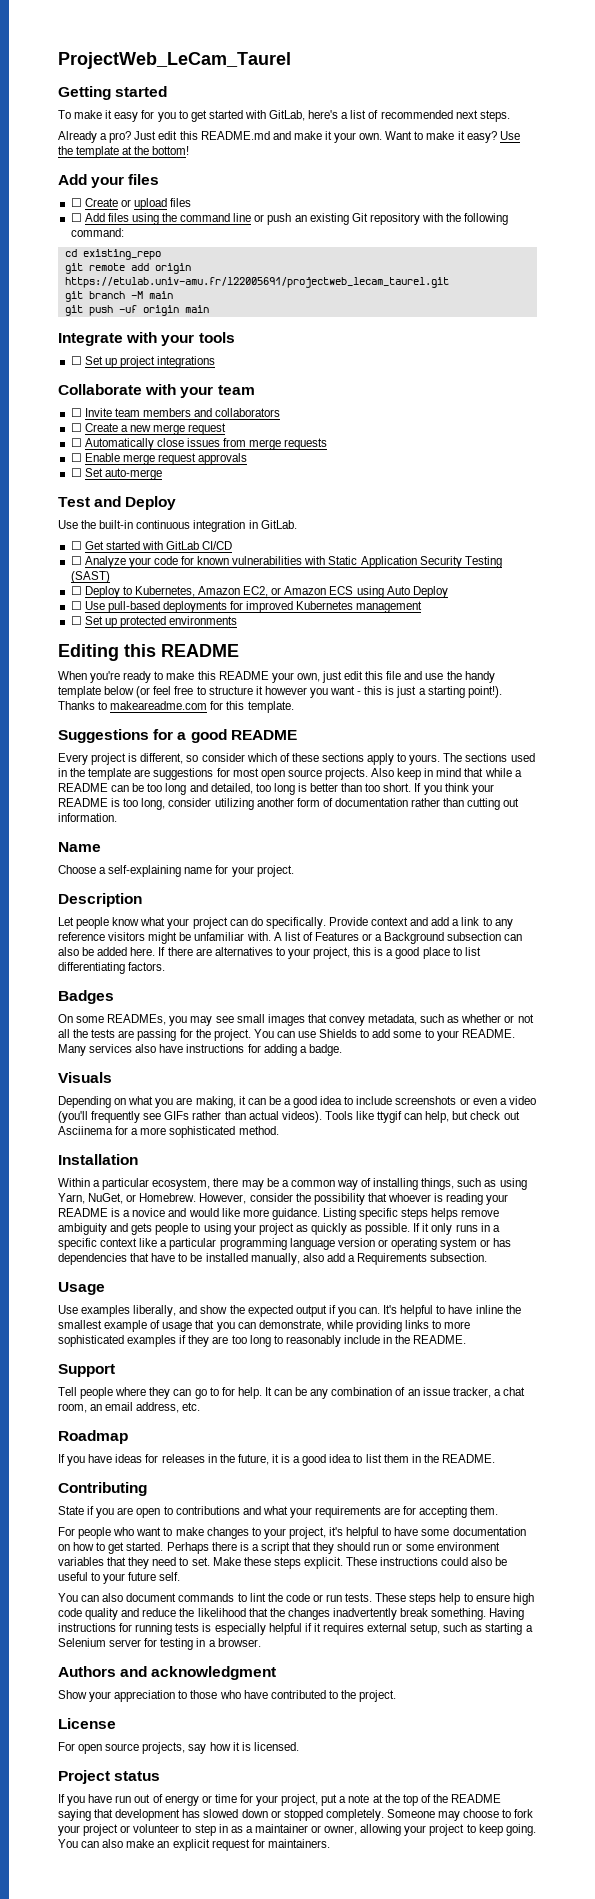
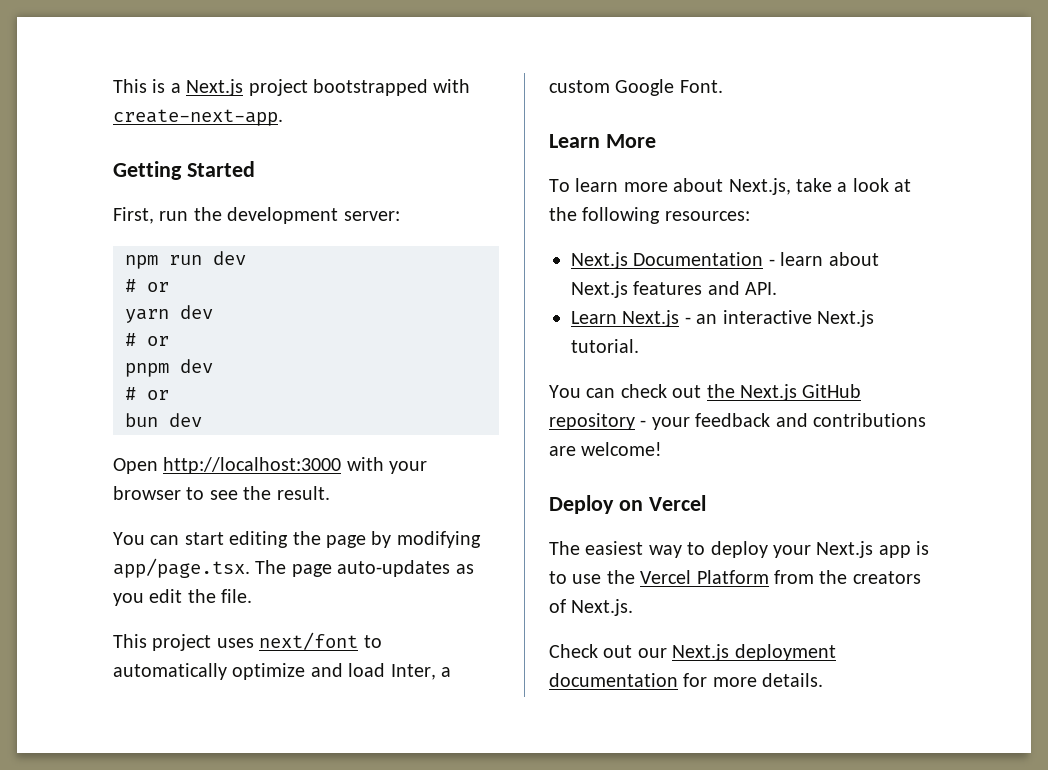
- ProjectWeb_LeCam_Taurel
- Getting started
- To make it easy for you to get started with GitLab, here's a list of recommended next steps.
- Already a pro? Just edit this README.md and make it your own. Want to make it easy? Use the template at the bottom!
- Add your files
- ☐ Create or upload files
- ☐ Add files using the command line or push an existing Git repository with the following command:
- cd existing_repo
- git remote add origin https://etulab.univ-amu.fr/l22005691/projectweb_lecam_taurel.git
- git branch -M main
- git push -uf origin main
- Integrate with your tools
- ☐ Set up project integrations
- Collaborate with your team
- ☐ Invite team members and collaborators
- ☐ Create a new merge request
- ☐ Automatically close issues from merge requests
- ☐ Enable merge request approvals
- ☐ Set auto-merge
- Test and Deploy
- Use the built-in continuous integration in GitLab.
- ☐ Get started with GitLab CI/CD
- ☐ Analyze your code for known vulnerabilities with Static Application Security Testing (SAST)
- ☐ Deploy to Kubernetes, Amazon EC2, or Amazon ECS using Auto Deploy
- ☐ Use pull-based deployments for improved Kubernetes management
- ☐ Set up protected environments
- Editing this README
- When you're ready to make this README your own, just edit this file and use the handy template below (or feel free to structure it however you want - this is just a starting point!). Thanks to makeareadme.com for this template.
- Suggestions for a good README
- Every project is different, so consider which of these sections apply to yours. The sections used in the template are suggestions for most open source projects. Also keep in mind that while a README can be too long and detailed, too long is better than too short. If you think your README is too long, consider utilizing another form of documentation rather than cutting out information.
- Name
- Choose a self-explaining name for your project.
- Description
- Let people know what your project can do specifically. Provide context and add a link to any reference visitors might be unfamiliar with. A list of Features or a Background subsection can also be added here. If there are alternatives to your project, this is a good place to list differentiating factors.
- Badges
- On some READMEs, you may see small images that convey metadata, such as whether or not all the tests are passing for the project. You can use Shields to add some to your README. Many services also have instructions for adding a badge.
- Visuals
- Depending on what you are making, it can be a good idea to include screenshots or even a video (you'll frequently see GIFs rather than actual videos). Tools like ttygif can help, but check out Asciinema for a more sophisticated method.
- Installation
- Within a particular ecosystem, there may be a common way of installing things, such as using Yarn, NuGet, or Homebrew. However, consider the possibility that whoever is reading your README is a novice and would like more guidance. Listing specific steps helps remove ambiguity and gets people to using your project as quickly as possible. If it only runs in a specific context like a particular programming language version or operating system or has dependencies that have to be installed manually, also add a Requirements subsection.
- Usage
- Use examples liberally, and show the expected output if you can. It's helpful to have inline the smallest example of usage that you can demonstrate, while providing links to more sophisticated examples if they are too long to reasonably include in the README.
- Support
- Tell people where they can go to for help. It can be any combination of an issue tracker, a chat room, an email address, etc.
- Roadmap
- If you have ideas for releases in the future, it is a good idea to list them in the README.
- Contributing
- State if you are open to contributions and what your requirements are for accepting them.
- For people who want to make changes to your project, it's helpful to have some documentation on how to get started. Perhaps there is a script that they should run or some environment variables that they need to set. Make these steps explicit. These instructions could also be useful to your future self.
- You can also document commands to lint the code or run tests. These steps help to ensure high code quality and reduce the likelihood that the changes inadvertently break something. Having instructions for running tests is especially helpful if it requires external setup, such as starting a Selenium server for testing in a browser.
- Authors and acknowledgment
- Show your appreciation to those who have contributed to the project.
- License
- For open source projects, say how it is licensed.
- Project status
- If you have run out of energy or time for your project, put a note at the top of the README saying that development has slowed down or stopped completely. Someone may choose to fork your project or volunteer to step in as a maintainer or owner, allowing your project to keep going. You can also make an explicit request for maintainers.
+ This is a Next.js project bootstrapped with create-next-app.
+ Getting Started
+ First, run the development server:
+ npm run dev
+ # or
+ yarn dev
+ # or
+ pnpm dev
+ # or
+ bun dev
+ Open http://localhost:3000 with your browser to see the result.
+ You can start editing the page by modifying app/page.tsx. The page auto-updates as you edit the file.
+ This project uses next/font to automatically optimize and load Inter, a custom Google Font.
+ Learn More
+ To learn more about Next.js, take a look at the following resources:
+ Next.js Documentation - learn about Next.js features and API.
+ Learn Next.js - an interactive Next.js tutorial.
+ You can check out the Next.js GitHub repository - your feedback and contributions are welcome!
+ Deploy on Vercel
+ The easiest way to deploy your Next.js app is to use the Vercel Platform from the creators of Next.js.
+ Check out our Next.js deployment documentation for more details.

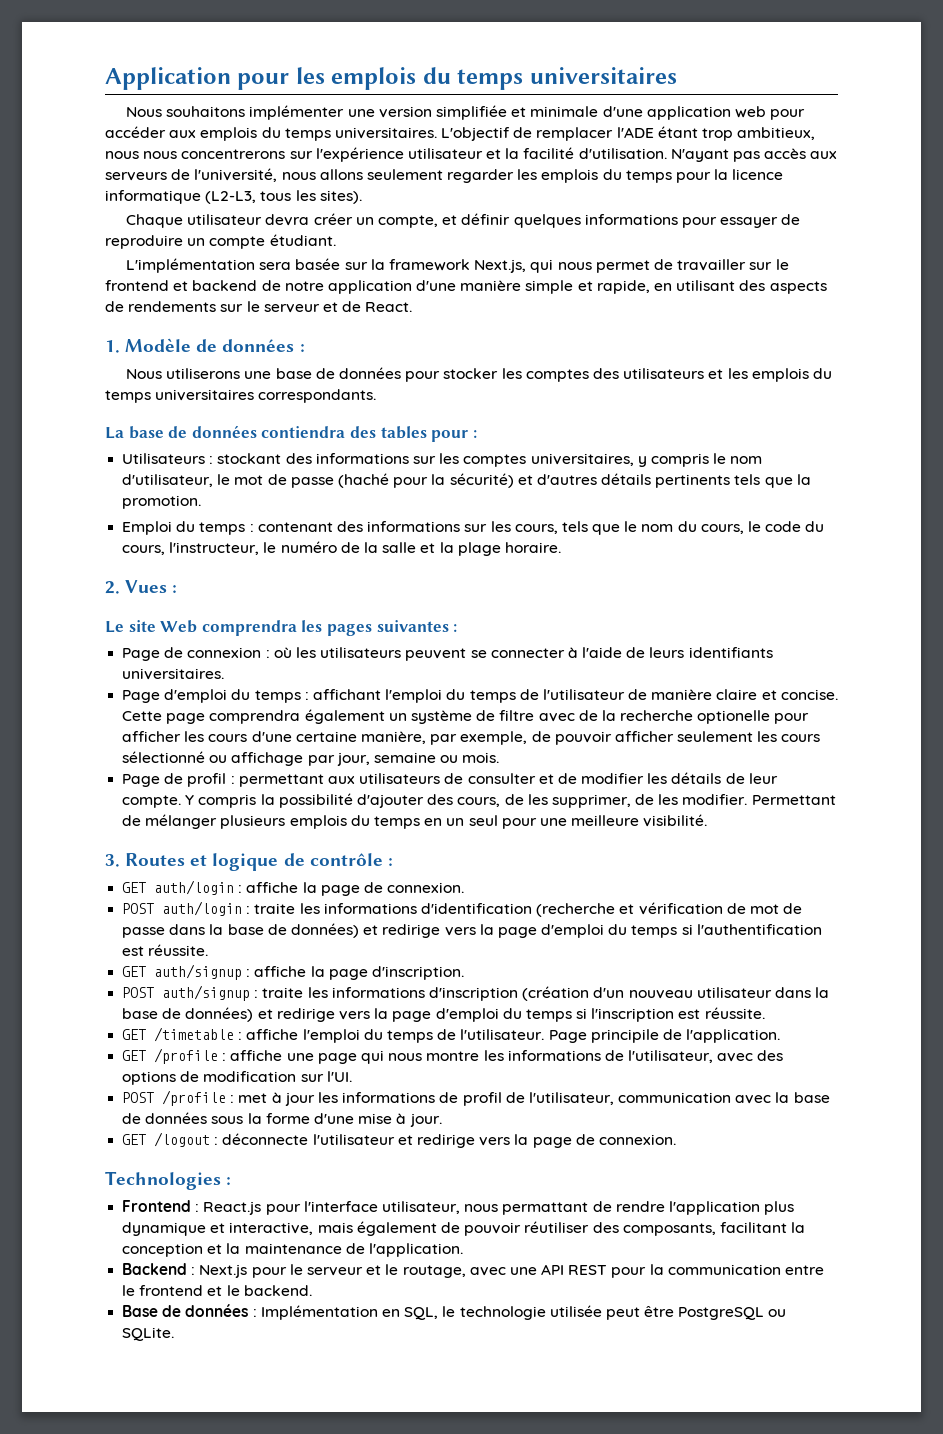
- This is a Next.js project bootstrapped with create-next-app.
- Getting Started
- First, run the development server:
- npm run dev
- # or
- yarn dev
- # or
- pnpm dev
- # or
- bun dev
- Open http://localhost:3000 with your browser to see the result.
- You can start editing the page by modifying app/page.tsx. The page auto-updates as you edit the file.
- This project uses next/font to automatically optimize and load Inter, a custom Google Font.
- Learn More
- To learn more about Next.js, take a look at the following resources:
- Next.js Documentation - learn about Next.js features and API.
- Learn Next.js - an interactive Next.js tutorial.
- You can check out the Next.js GitHub repository - your feedback and contributions are welcome!
- Deploy on Vercel
- The easiest way to deploy your Next.js app is to use the Vercel Platform from the creators of Next.js.
- Check out our Next.js deployment documentation for more details.
+ Application pour les emplois du temps universitaires
+ Nous souhaitons implémenter une version simplifiée et minimale d'une application web pour accéder aux emplois du temps universitaires. L'objectif de remplacer l'ADE étant trop ambitieux, nous nous concentrerons sur l'expérience utilisateur et la facilité d'utilisation. N'ayant pas accès aux serveurs de l'université, nous allons seulement regarder les emplois du temps pour la licence informatique (L2-L3, tous les sites).
+ Chaque utilisateur devra créer un compte, et définir quelques informations pour essayer de reproduire un compte étudiant.
+ L'implémentation sera basée sur la framework Next.js, qui nous permet de travailler sur le frontend et backend de notre application d'une manière simple et rapide, en utilisant des aspects de rendements sur le serveur et de React.
+ 1. Modèle de données :
+ Nous utiliserons une base de données pour stocker les comptes des utilisateurs et les emplois du temps universitaires correspondants.
+ La base de données contiendra des tables pour :
+ Utilisateurs : stockant des informations sur les comptes universitaires, y compris le nom d'utilisateur, le mot de passe (haché pour la sécurité) et d'autres détails pertinents tels que la promotion.
+ Emploi du temps : contenant des informations sur les cours, tels que le nom du cours, le code du cours, l'instructeur, le numéro de la salle et la plage horaire.
+ 2. Vues :
+ Le site Web comprendra les pages suivantes :
+ Page de connexion : où les utilisateurs peuvent se connecter à l'aide de leurs identifiants universitaires.
+ Page d'emploi du temps : affichant l'emploi du temps de l'utilisateur de manière claire et concise. Cette page comprendra également un système de filtre avec de la recherche optionelle pour afficher les cours d'une certaine manière, par exemple, de pouvoir afficher seulement les cours sélectionné ou affichage par jour, semaine ou mois.
+ Page de profil : permettant aux utilisateurs de consulter et de modifier les détails de leur compte. Y compris la possibilité d'ajouter des cours, de les supprimer, de les modifier. Permettant de mélanger plusieurs emplois du temps en un seul pour une meilleure visibilité.
+ 3. Routes et logique de contrôle :
+ GET auth/login : affiche la page de connexion.
+ POST auth/login : traite les informations d'identification (recherche et vérification de mot de passe dans la base de données) et redirige vers la page d'emploi du temps si l'authentification est réussite.
+ GET auth/signup : affiche la page d'inscription.
+ POST auth/signup : traite les informations d'inscription (création d'un nouveau utilisateur dans la base de données) et redirige vers la page d'emploi du temps si l'inscription est réussite.
+ GET /timetable : affiche l'emploi du temps de l'utilisateur. Page principile de l'application.
+ GET /profile : affiche une page qui nous montre les informations de l'utilisateur, avec des options de modification sur l'UI.
+ POST /profile : met à jour les informations de profil de l'utilisateur, communication avec la base de données sous la forme d'une mise à jour.
+ GET /logout : déconnecte l'utilisateur et redirige vers la page de connexion.
+ Technologies :
+ Frontend : React.js pour l'interface utilisateur, nous permattant de rendre l'application plus dynamique et interactive, mais également de pouvoir réutiliser des composants, facilitant la conception et la maintenance de l'application.
+ Backend : Next.js pour le serveur et le routage, avec une API REST pour la communication entre le frontend et le backend.
+ Base de données : Implémentation en SQL, le technologie utilisée peut être PostgreSQL ou SQLite.

